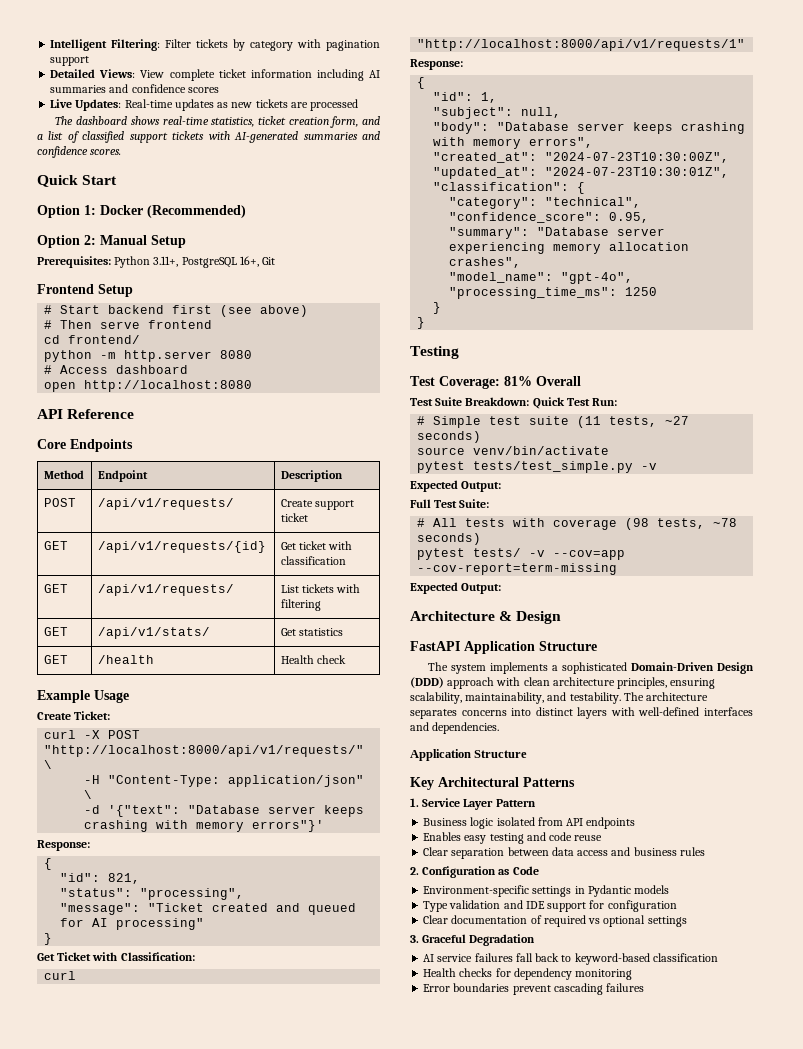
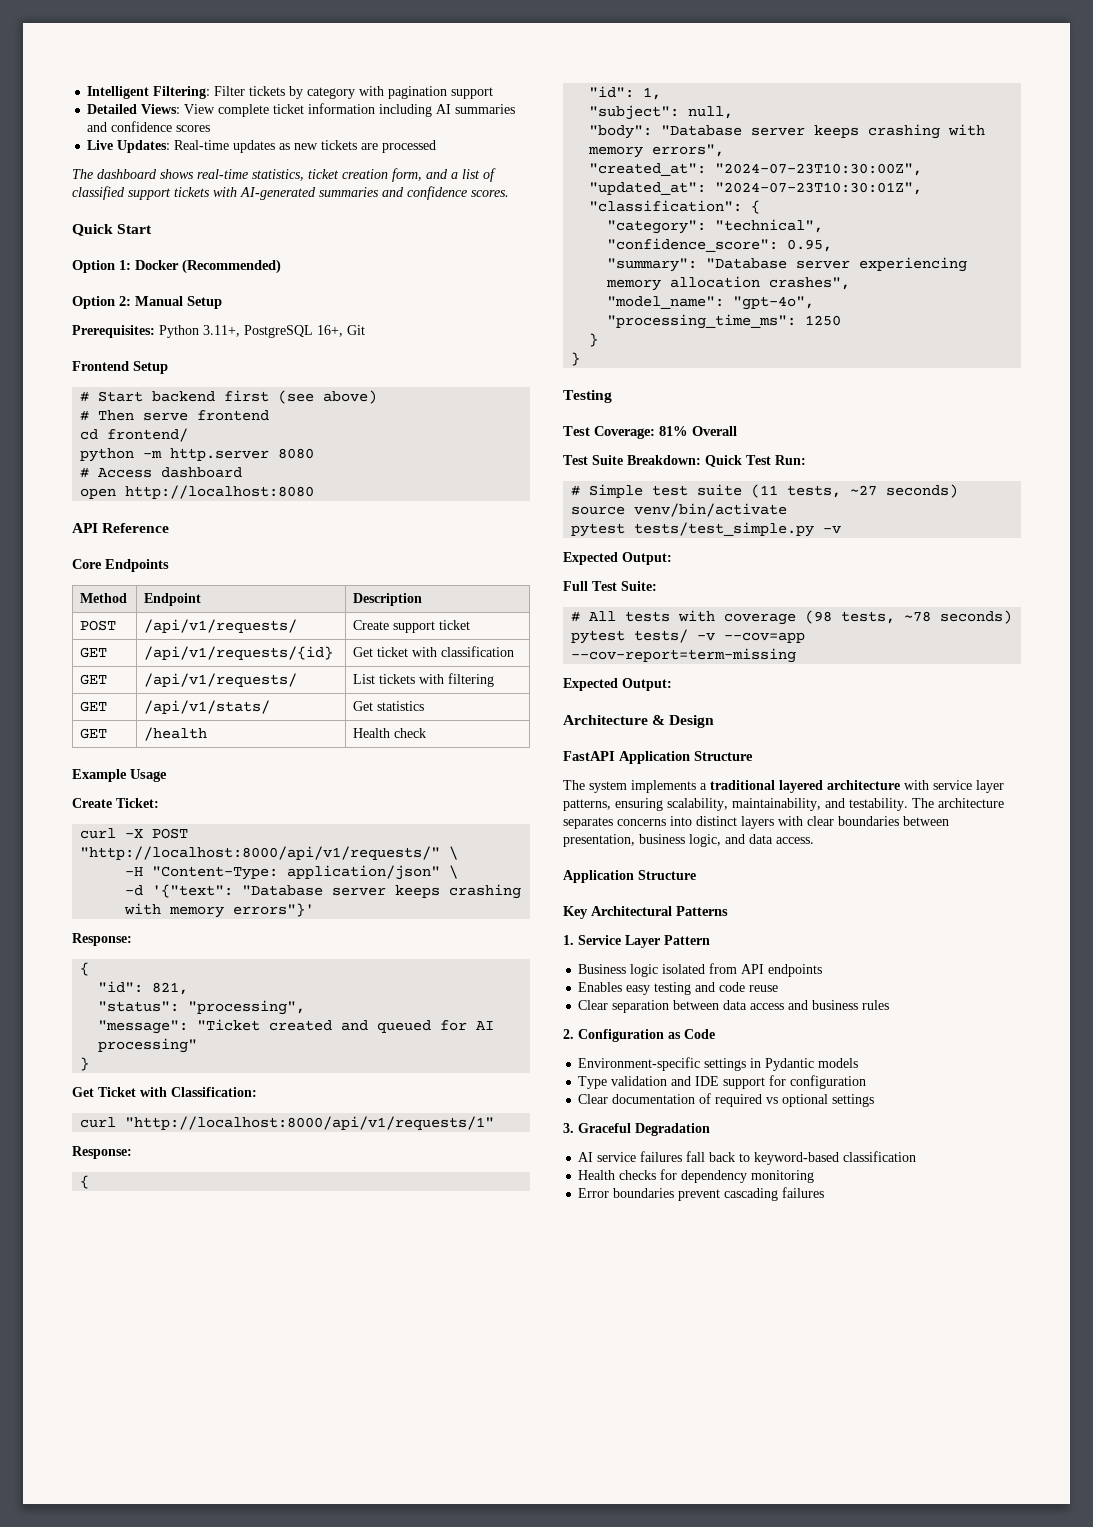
- The system implements a sophisticated Domain-Driven Design (DDD) approach with clean architecture principles, ensuring scalability, maintainability, and testability.
+ The system implements a traditional layered architecture with service layer patterns, ensuring scalability, maintainability, and testability.
- The architecture separates concerns into distinct layers with well-defined interfaces and dependencies.
+ The architecture separates concerns into distinct layers with clear boundaries between presentation, business logic, and data access.

